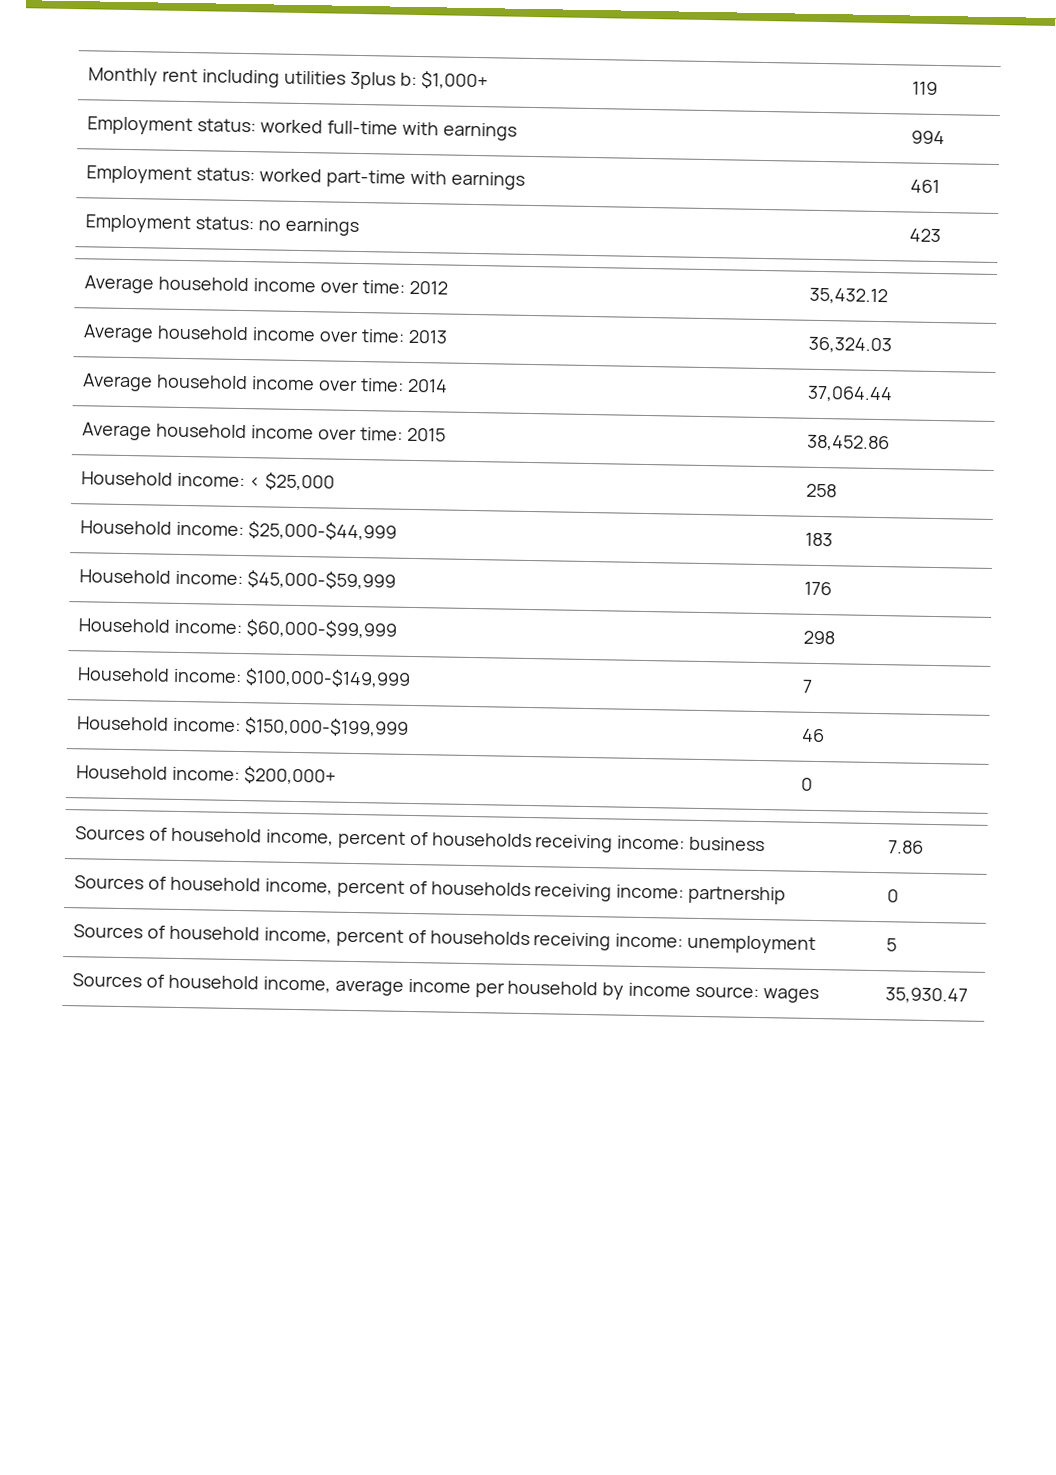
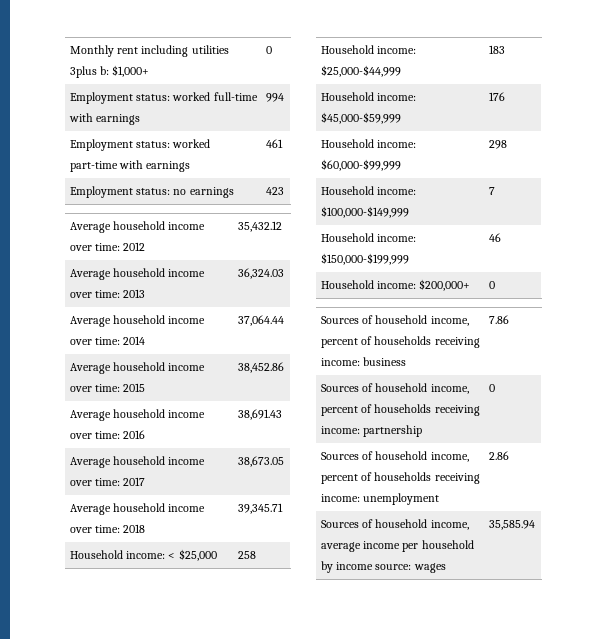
- Monthly rent including utilities 3plus b: $1,000+ | 119
+ Monthly rent including utilities 3plus b: $1,000+ | 0
+ Average household income over time: 2016 | 38,691.43
+ Average household income over time: 2017 | 38,673.05
+ Average household income over time: 2018 | 39,345.71
- Sources of household income, percent of households receiving income: unemployment | 5
+ Sources of household income, percent of households receiving income: unemployment | 2.86
- Sources of household income, average income per household by income source: wages | 35,930.47
+ Sources of household income, average income per household by income source: wages | 35,585.94

